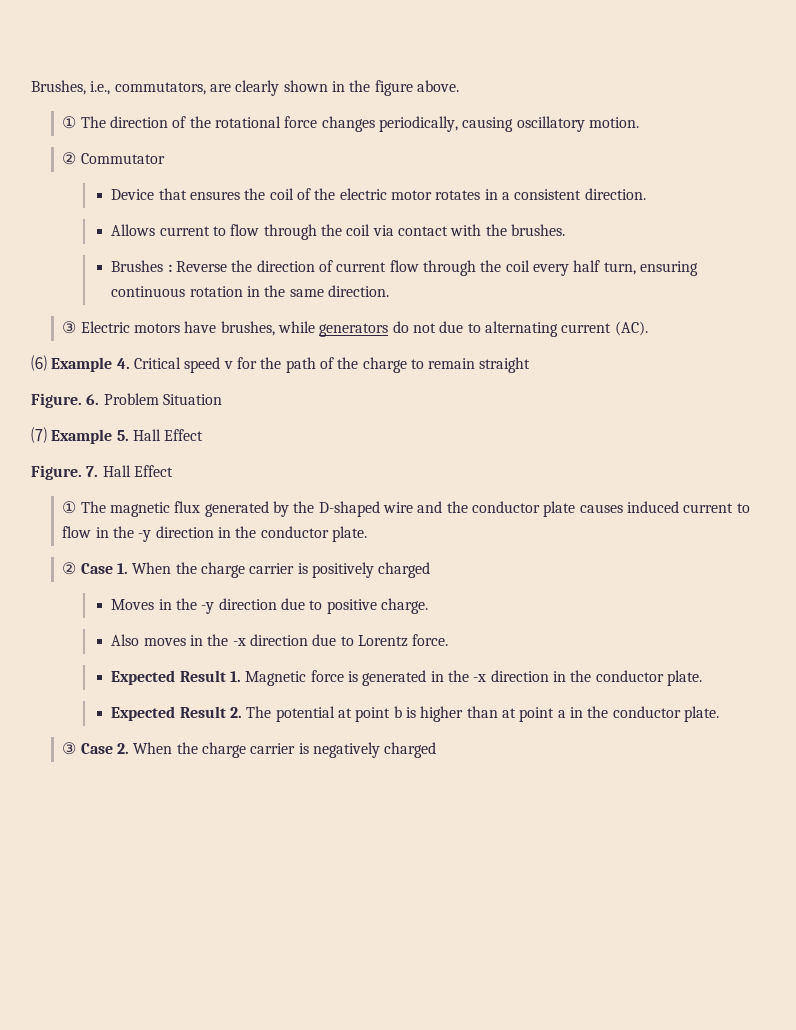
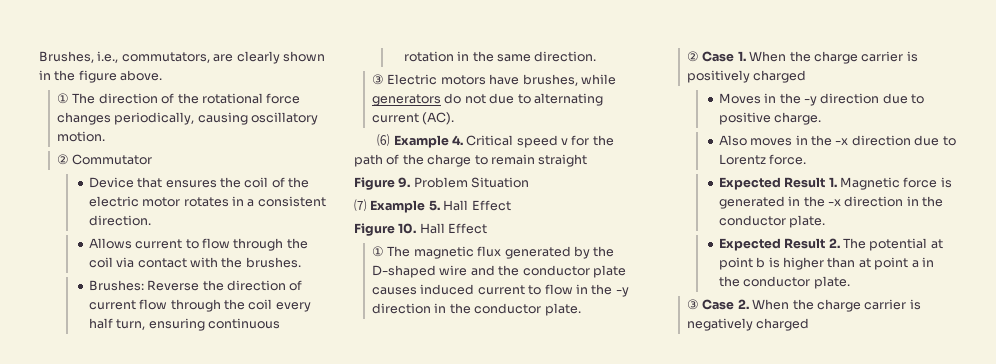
- Brushes : Reverse the direction of current flow through the coil every half turn, ensuring continuous rotation in the same direction.
+ Brushes: Reverse the direction of current flow through the coil every half turn, ensuring continuous rotation in the same direction.
- Figure. 6. Problem Situation
+ Figure 9. Problem Situation
- Figure. 7. Hall Effect
+ Figure 10. Hall Effect

